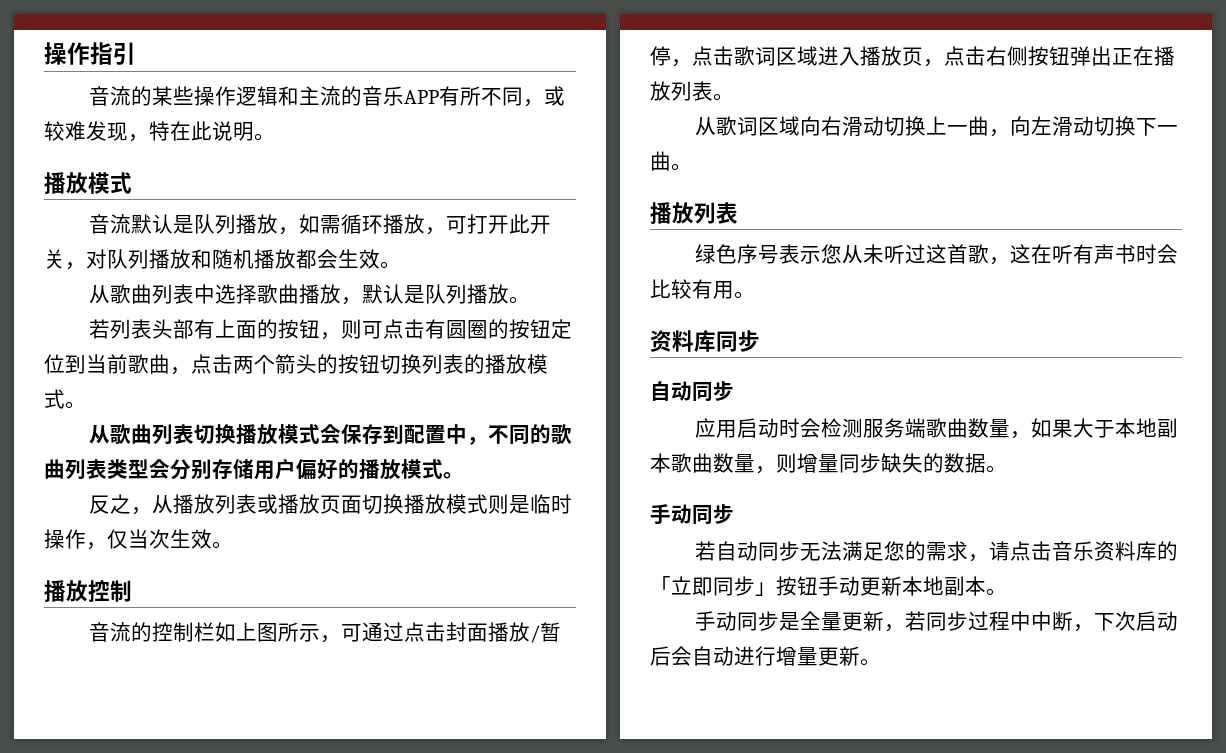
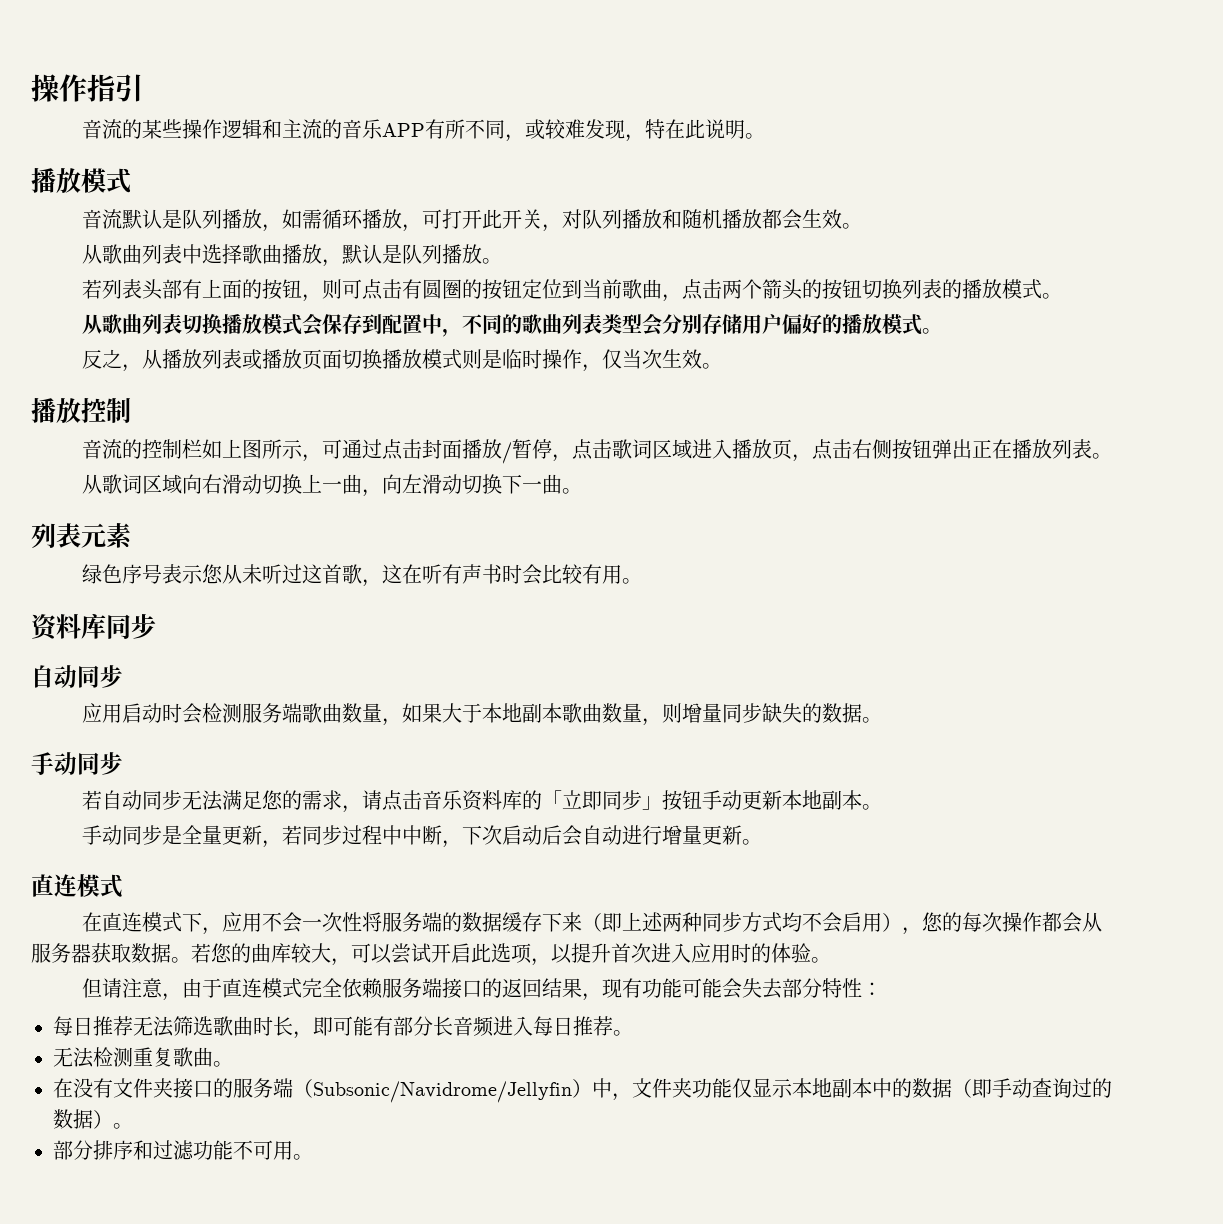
  从歌词区域向右滑动切换上一曲，向左滑动切换下一曲。
- 播放列表
+ 列表元素
  手动同步是全量更新，若同步过程中中断，下次启动后会自动进行增量更新。
+ 直连模式
+ 在直连模式下，应用不会一次性将服务端的数据缓存下来（即上述两种同步方式均不会启用），您的每次操作都会从服务器获取数据。若您的曲库较大，可以尝试开启此选项，以提升首次进入应用时的体验。
+ 但请注意，由于直连模式完全依赖服务端接口的返回结果，现有功能可能会失去部分特性：
+ 每日推荐无法筛选歌曲时长，即可能有部分长音频进入每日推荐。
+ 无法检测重复歌曲。
+ 在没有文件夹接口的服务端（Subsonic/Navidrome/Jellyfin）中，文件夹功能仅显示本地副本中的数据（即手动查询过的数据）。
+ 部分排序和过滤功能不可用。

